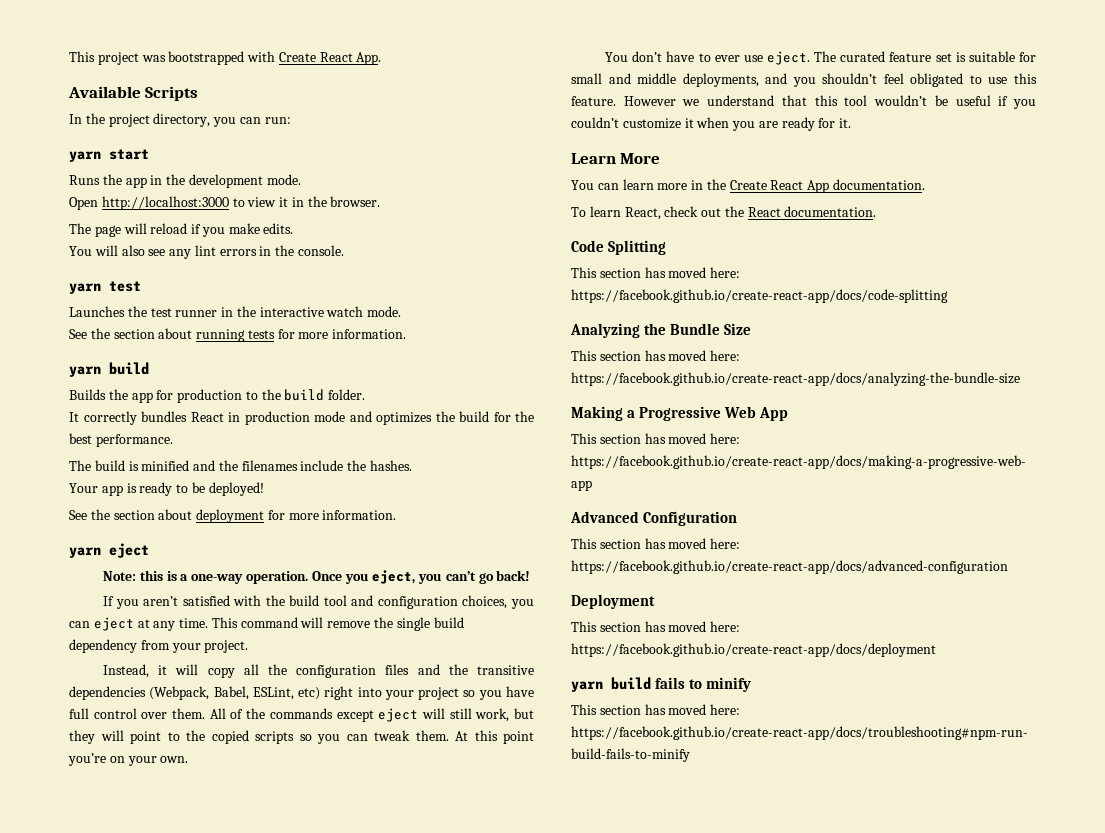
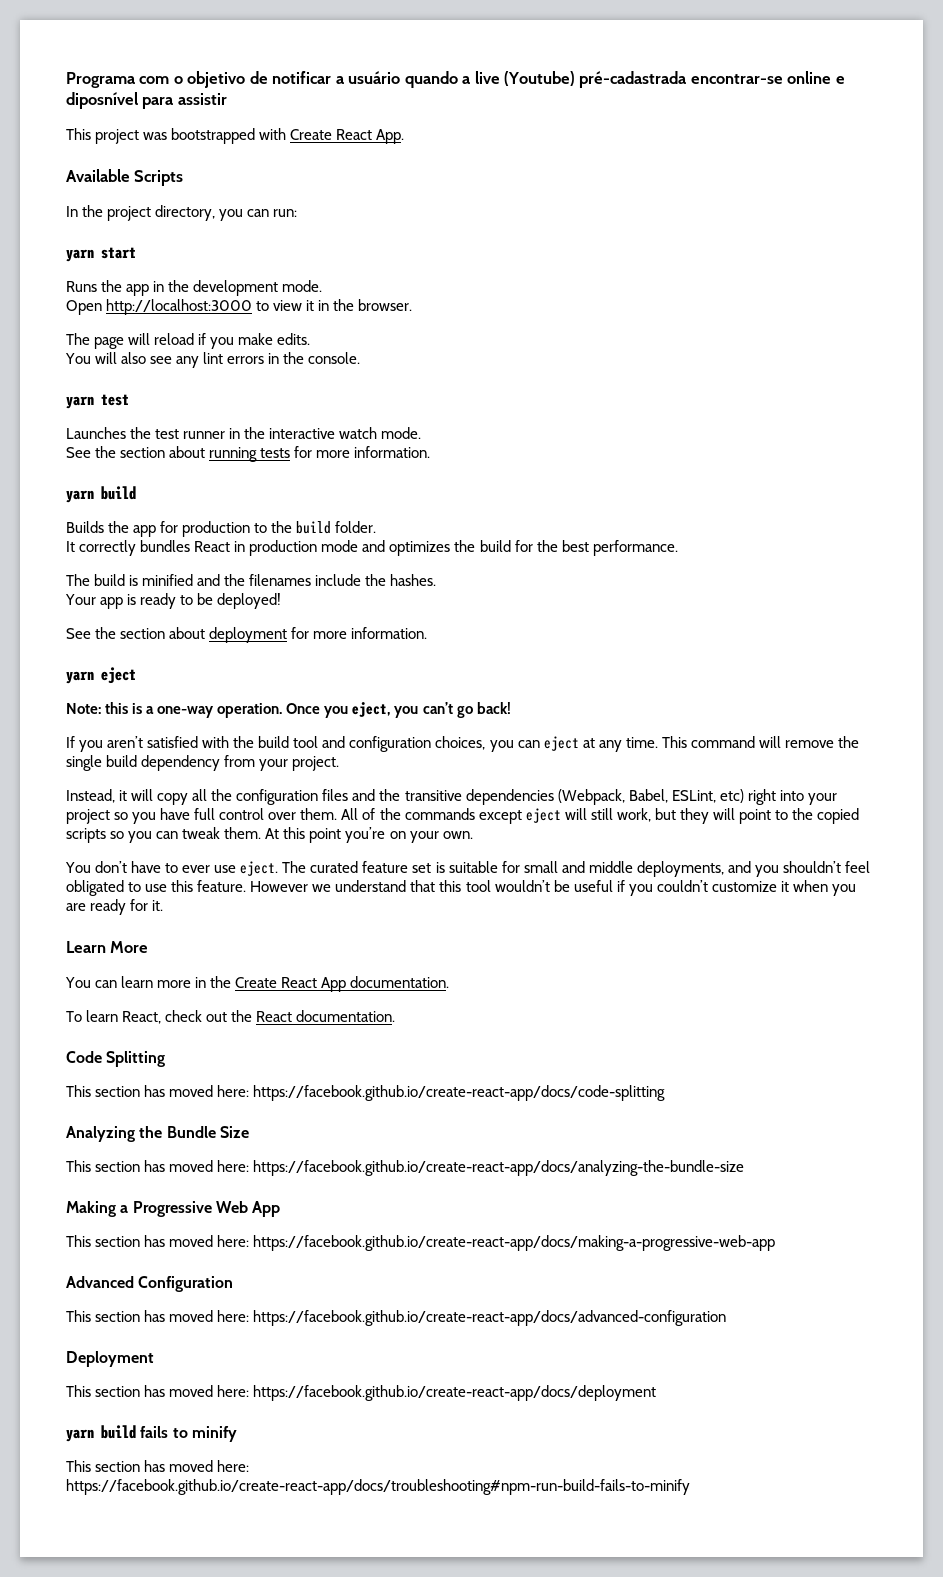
+ Programa com o objetivo de notificar a usuário quando a live (Youtube) pré-cadastrada encontrar-se online e diposnível para assistir

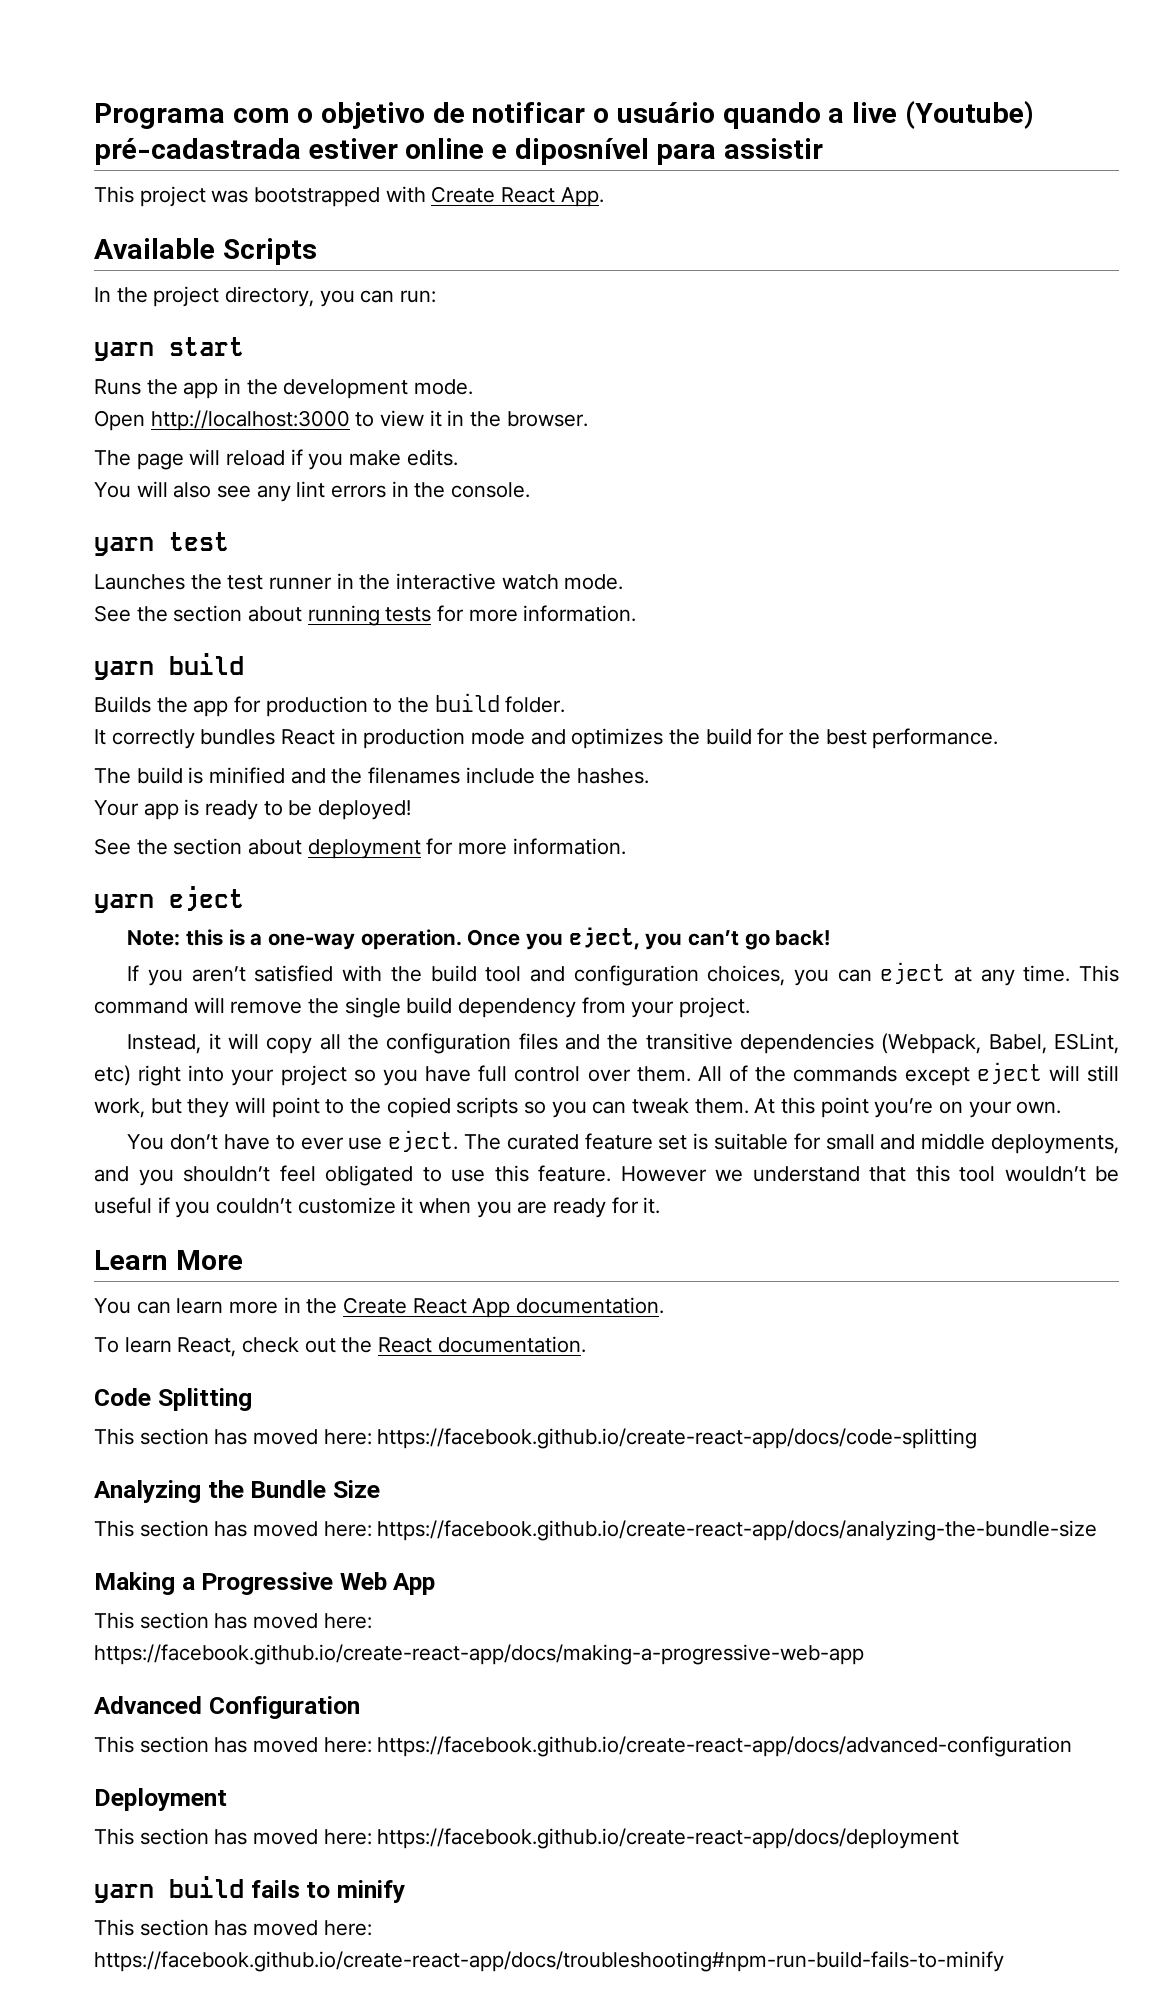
- Programa com o objetivo de notificar a usuário quando a live (Youtube) pré-cadastrada encontrar-se online e diposnível para assistir
+ Programa com o objetivo de notificar o usuário quando a live (Youtube) pré-cadastrada estiver online e diposnível para assistir

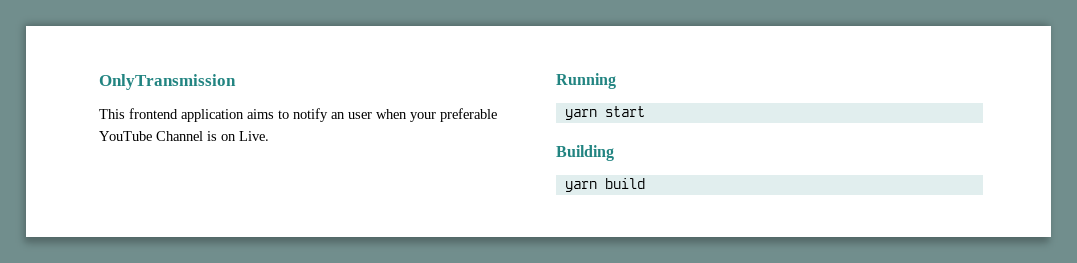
- Programa com o objetivo de notificar o usuário quando a live (Youtube) pré-cadastrada estiver online e diposnível para assistir
- This project was bootstrapped with Create React App.
- Available Scripts
- In the project directory, you can run:
+ OnlyTransmission
+ This frontend application aims to notify an user when your preferable YouTube Channel is on Live.
+ Running
  yarn start
- Runs the app in the development mode.
- Open http://localhost:3000 to view it in the browser.
- The page will reload if you make edits.
- You will also see any lint errors in the console.
- yarn test
- Launches the test runner in the interactive watch mode.
- See the section about running tests for more information.
+ Building
  yarn build
- Builds the app for production to the build folder.
- It correctly bundles React in production mode and optimizes the build for the best performance.
- The build is minified and the filenames include the hashes.
- Your app is ready to be deployed!
- See the section about deployment for more information.
- yarn eject
- Note: this is a one-way operation. Once you eject, you can’t go back!
- If you aren’t satisfied with the build tool and configuration choices, you can eject at any time. This command will remove the single build dependency from your project.
- Instead, it will copy all the configuration files and the transitive dependencies (Webpack, Babel, ESLint, etc) right into your project so you have full control over them. All of the commands except eject will still work, but they will point to the copied scripts so you can tweak them. At this point you’re on your own.
- You don’t have to ever use eject. The curated feature set is suitable for small and middle deployments, and you shouldn’t feel obligated to use this feature. However we understand that this tool wouldn’t be useful if you couldn’t customize it when you are ready for it.
- Learn More
- You can learn more in the Create React App documentation.
- To learn React, check out the React documentation.
- Code Splitting
- This section has moved here: https://facebook.github.io/create-react-app/docs/code-splitting
- Analyzing the Bundle Size
- This section has moved here: https://facebook.github.io/create-react-app/docs/analyzing-the-bundle-size
- Making a Progressive Web App
- This section has moved here: https://facebook.github.io/create-react-app/docs/making-a-progressive-web-app
- Advanced Configuration
- This section has moved here: https://facebook.github.io/create-react-app/docs/advanced-configuration
- Deployment
- This section has moved here: https://facebook.github.io/create-react-app/docs/deployment
- yarn build fails to minify
- This section has moved here: https://facebook.github.io/create-react-app/docs/troubleshooting#npm-run-build-fails-to-minify

